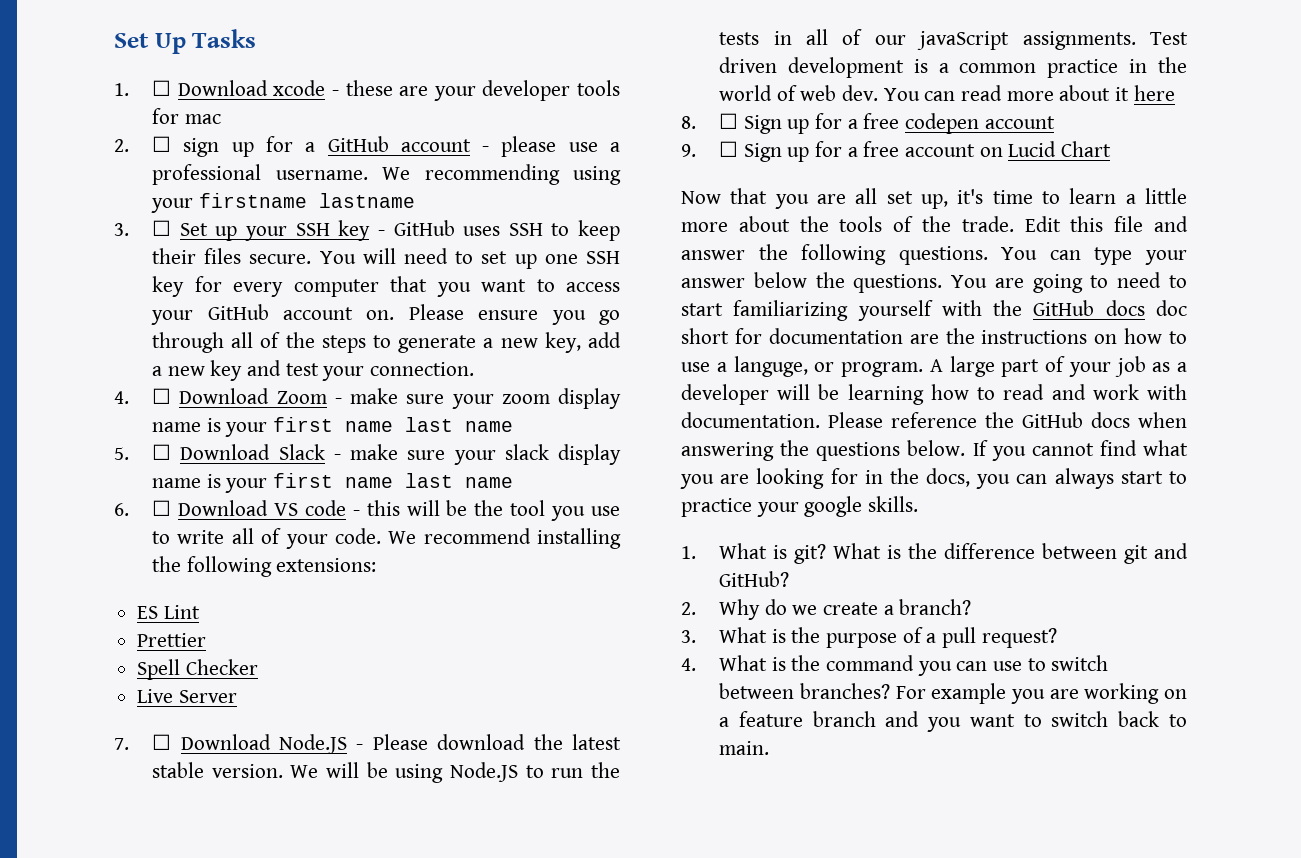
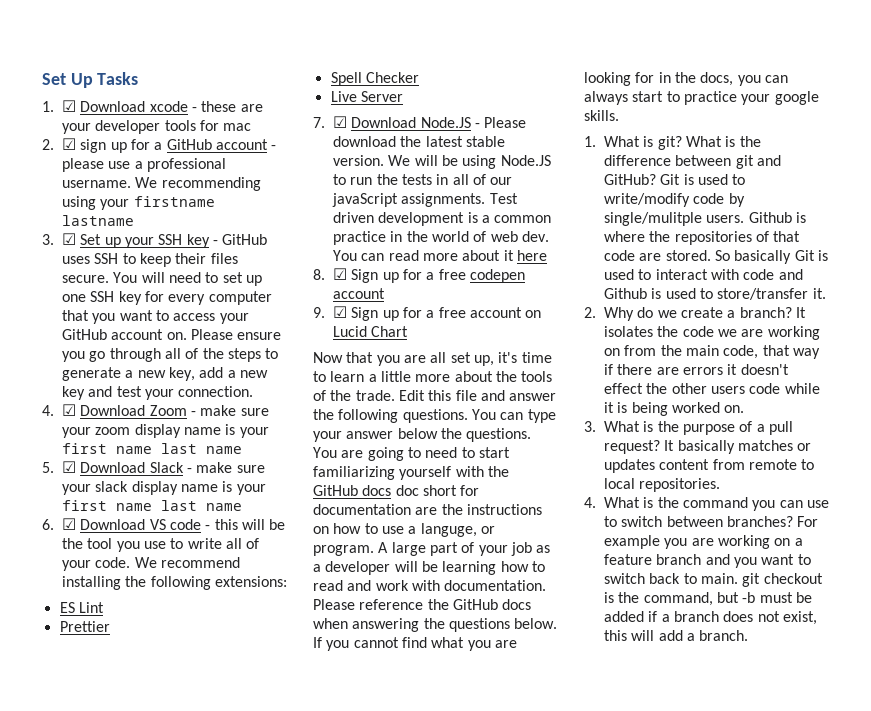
- 1. ☐ Download xcode - these are your developer tools for mac
+ 1. ☑ Download xcode - these are your developer tools for mac
- 2. ☐ sign up for a GitHub account - please use a professional username.
+ 2. ☑ sign up for a GitHub account - please use a professional username.
- 3. ☐ Set up your SSH key - GitHub uses SSH to keep their files secure.
+ 3. ☑ Set up your SSH key - GitHub uses SSH to keep their files secure.
- 4. ☐ Download Zoom - make sure your zoom display name is your first name last name
+ 4. ☑ Download Zoom - make sure your zoom display name is your first name last name
- 5. ☐ Download Slack - make sure your slack display name is your first name last name
+ 5. ☑ Download Slack - make sure your slack display name is your first name last name
- 6. ☐ Download VS code - this will be the tool you use to write all of your code.
+ 6. ☑ Download VS code - this will be the tool you use to write all of your code.
- 7. ☐ Download Node.JS - Please download the latest stable version.
+ 7. ☑ Download Node.JS - Please download the latest stable version.
- 8. ☐ Sign up for a free codepen account
+ 8. ☑ Sign up for a free codepen account
- 9. ☐ Sign up for a free account on Lucid Chart
+ 9. ☑ Sign up for a free account on Lucid Chart
+ Git is used to write/modify code by single/mulitple users. Github is where the repositories of that code are stored. So basically Git is used to interact with code and Github is used to store/transfer it.
+ It isolates the code we are working on from the main code, that way if there are errors it doesn't effect the other users code while it is being worked on.
+ It basically matches or updates content from remote to local repositories.
- For example you are working on a feature branch and you want to switch back to main.
+ For example you are working on a feature branch and you want to switch back to main. git checkout is the command, but -b must be added if a branch does not exist, this will add a branch.

